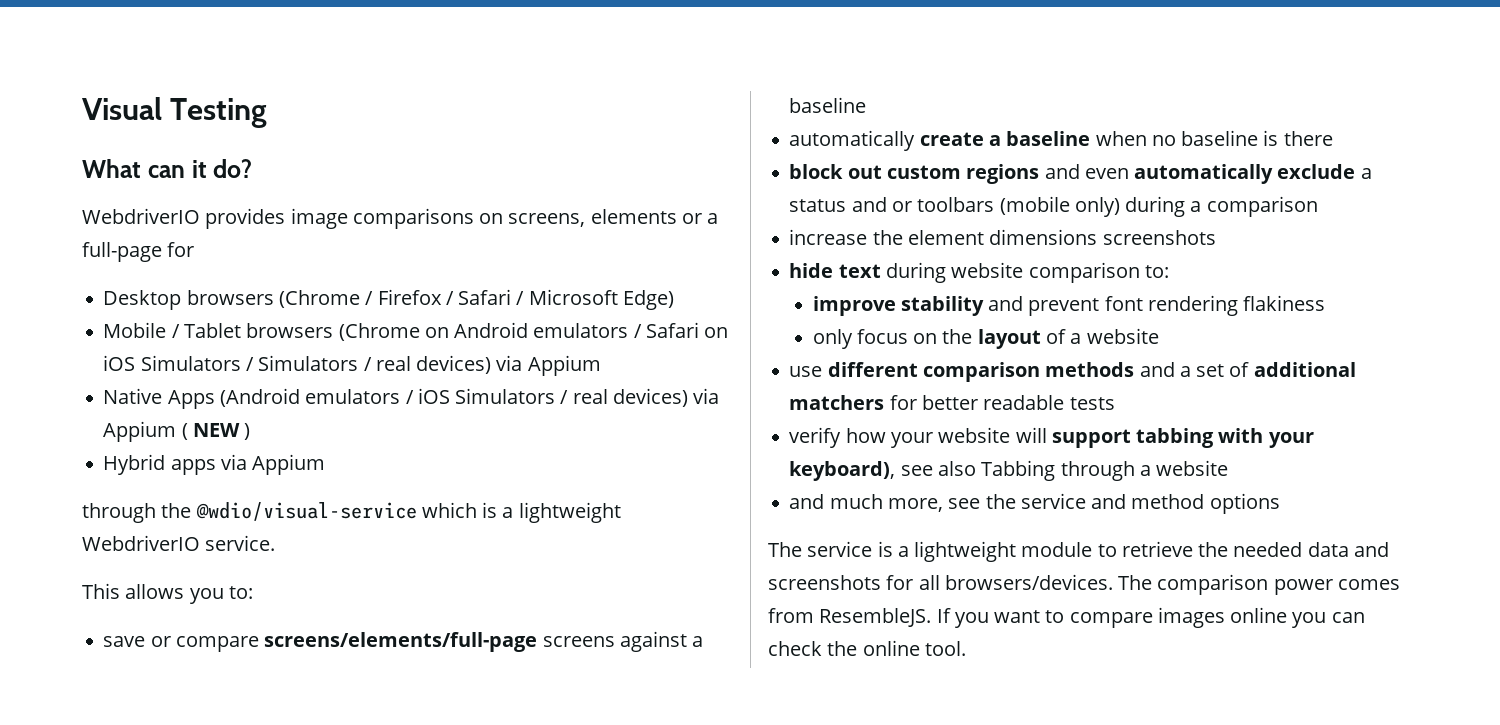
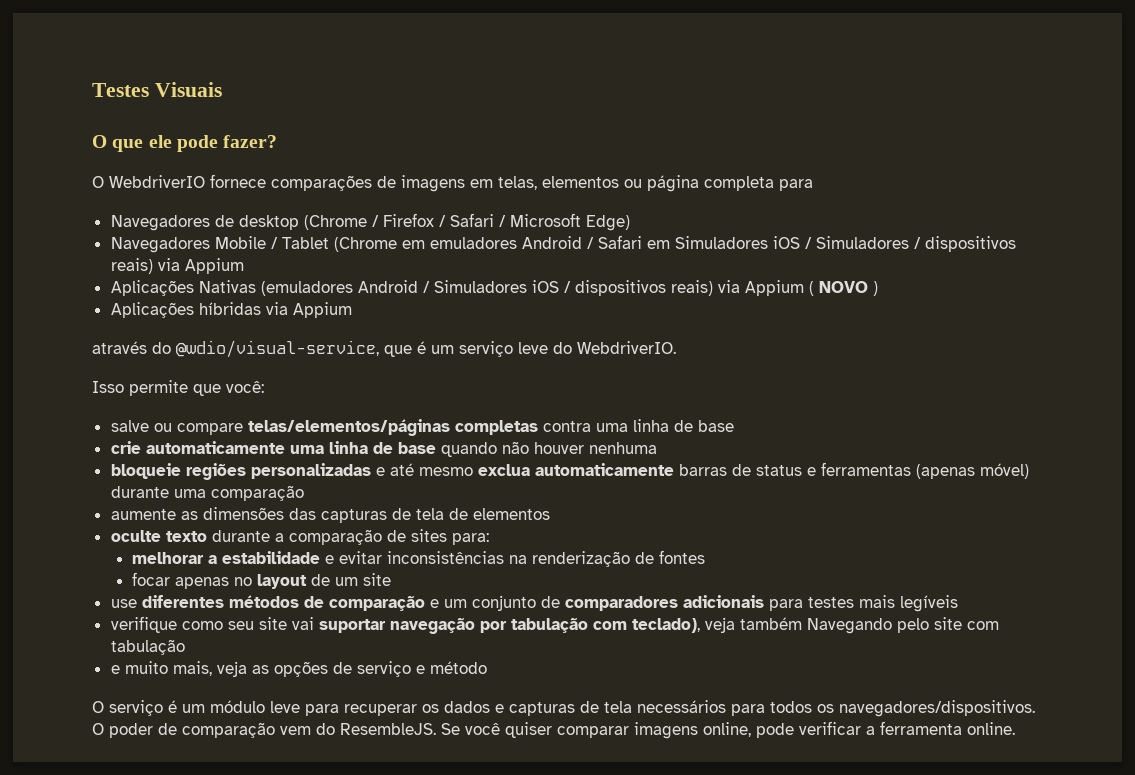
- Visual Testing
- What can it do?
- WebdriverIO provides image comparisons on screens, elements or a full-page for
- Desktop browsers (Chrome / Firefox / Safari / Microsoft Edge)
+ Testes Visuais
+ O que ele pode fazer?
+ O WebdriverIO fornece comparações de imagens em telas, elementos ou página completa para
+ Navegadores de desktop (Chrome / Firefox / Safari / Microsoft Edge)
- Mobile / Tablet browsers (Chrome on Android emulators / Safari on iOS Simulators / Simulators / real devices) via Appium
- Native Apps (Android emulators / iOS Simulators / real devices) via Appium ( NEW )
+ Navegadores Mobile / Tablet (Chrome em emuladores Android / Safari em Simuladores iOS / Simuladores / dispositivos reais) via Appium
+ Aplicações Nativas (emuladores Android / Simuladores iOS / dispositivos reais) via Appium ( NOVO )
- Hybrid apps via Appium
- through the @wdio/visual-service which is a lightweight WebdriverIO service.
- This allows you to:
- save or compare screens/elements/full-page screens against a baseline
- automatically create a baseline when no baseline is there
- block out custom regions and even automatically exclude a status and or toolbars (mobile only) during a comparison
- increase the element dimensions screenshots
- hide text during website comparison to:
- improve stability and prevent font rendering flakiness
- only focus on the layout of a website
- use different comparison methods and a set of additional matchers for better readable tests
- verify how your website will support tabbing with your keyboard), see also Tabbing through a website
- and much more, see the service and method options
- The service is a lightweight module to retrieve the needed data and screenshots for all browsers/devices. The comparison power comes from ResembleJS. If you want to compare images online you can check the online tool.
+ Aplicações híbridas via Appium
+ através do @wdio/visual-service, que é um serviço leve do WebdriverIO.
+ Isso permite que você:
+ salve ou compare telas/elementos/páginas completas contra uma linha de base
+ crie automaticamente uma linha de base quando não houver nenhuma
+ bloqueie regiões personalizadas e até mesmo exclua automaticamente barras de status e ferramentas (apenas móvel) durante uma comparação
+ aumente as dimensões das capturas de tela de elementos
+ oculte texto durante a comparação de sites para:
+ melhorar a estabilidade e evitar inconsistências na renderização de fontes
+ focar apenas no layout de um site
+ use diferentes métodos de comparação e um conjunto de comparadores adicionais para testes mais legíveis
+ verifique como seu site vai suportar navegação por tabulação com teclado), veja também Navegando pelo site com tabulação
+ e muito mais, veja as opções de serviço e método
+ O serviço é um módulo leve para recuperar os dados e capturas de tela necessários para todos os navegadores/dispositivos. O poder de comparação vem do ResembleJS. Se você quiser comparar imagens online, pode verificar a ferramenta online.

